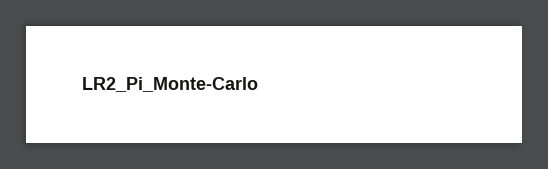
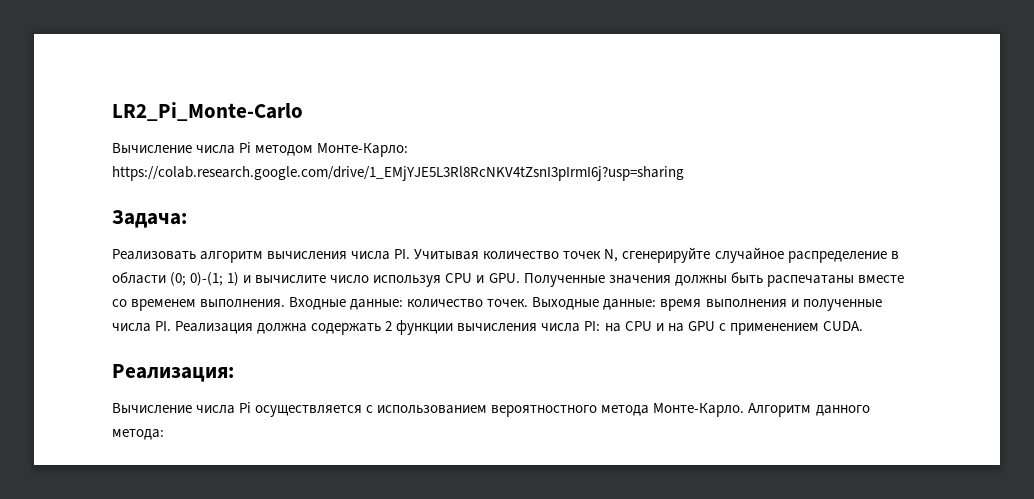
+ Вычисление числа Pi методом Монте-Карло: https://colab.research.google.com/drive/1_EMjYJE5L3Rl8RcNKV4tZsnI3pIrmI6j?usp=sharing
+ Задача:
+ Реализовать алгоритм вычисления числа PI. Учитывая количество точек N, сгенерируйте случайное распределение в области (0; 0)-(1; 1) и вычислите число используя CPU и GPU. Полученные значения должны быть распечатаны вместе со временем выполнения. Входные данные: количество точек. Выходные данные: время выполнения и полученные числа PI. Реализация должна содержать 2 функции вычисления числа PI: на CPU и на GPU с применением CUDA.
+ Реализация:
+ Вычисление числа Pi осуществляется с использованием вероятностного метода Монте-Карло. Алгоритм данного метода:

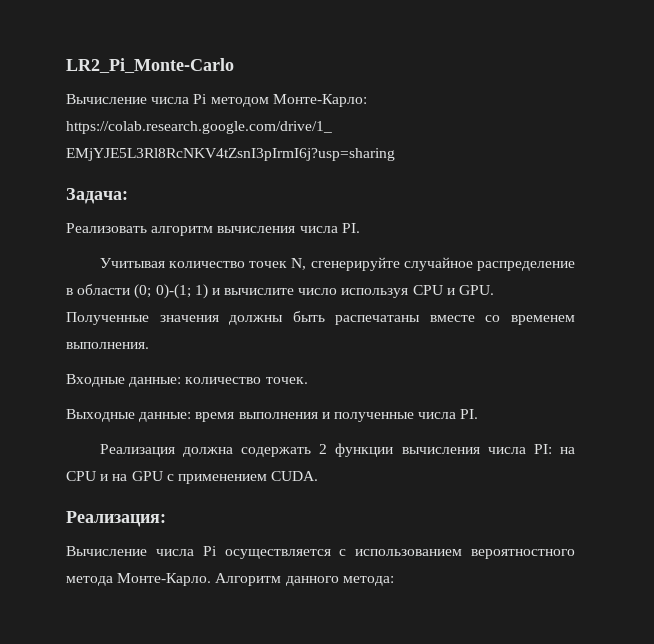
- Реализовать алгоритм вычисления числа PI. Учитывая количество точек N, сгенерируйте случайное распределение в области (0;
+ Реализовать алгоритм вычисления числа PI.
+ Учитывая количество точек N, сгенерируйте случайное распределение в области (0;
- 1) и вычислите число используя CPU и GPU. Полученные значения должны быть распечатаны вместе со временем выполнения. Входные данные:
+ 1) и вычислите число используя CPU и GPU. Полученные значения должны быть распечатаны вместе со временем выполнения.
+ Входные данные:
- количество точек. Выходные данные:
+ количество точек.
+ Выходные данные:
- время выполнения и полученные числа PI. Реализация должна содержать 2 функции вычисления числа PI:
+ время выполнения и полученные числа PI.
+ Реализация должна содержать 2 функции вычисления числа PI:

